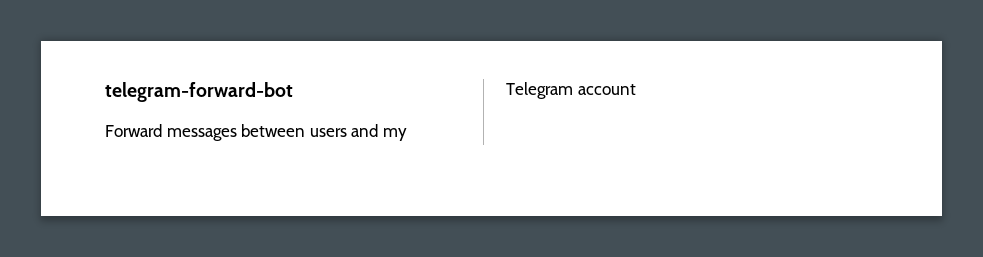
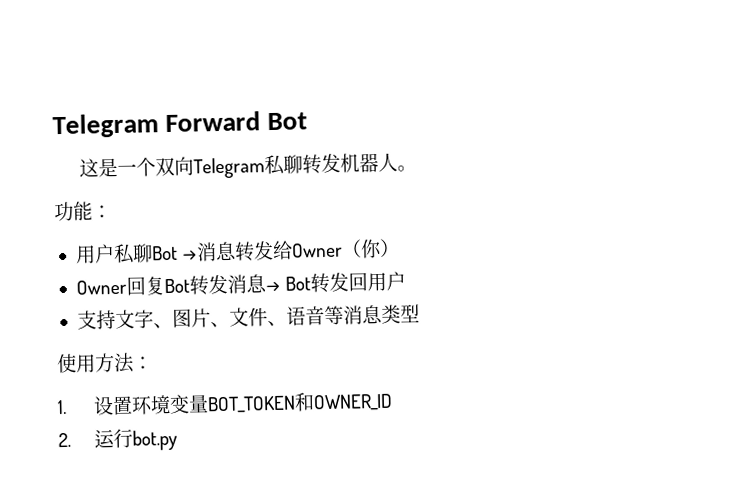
- telegram-forward-bot
- Forward messages between users and my Telegram account
+ Telegram Forward Bot
+ 这是一个双向Telegram私聊转发机器人。
+ 功能：
+ 用户私聊Bot →消息转发给Owner（你）
+ Owner回复Bot转发消息→ Bot转发回用户
+ 支持文字、图片、文件、语音等消息类型
+ 使用方法：
+ 1.设置环境变量BOT_TOKEN和OWNER_ID
+ 2.运行bot.py

